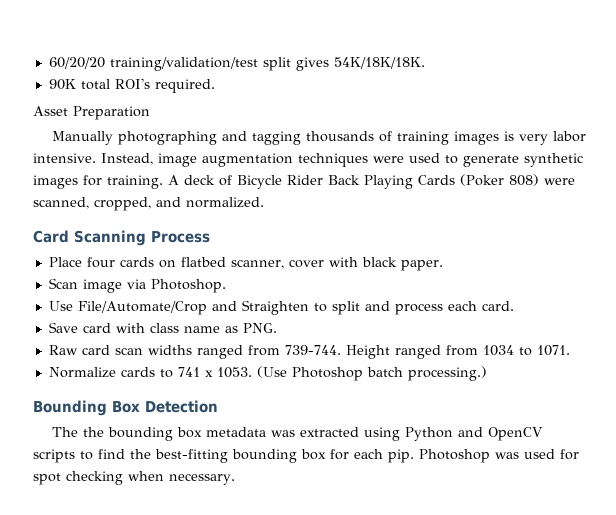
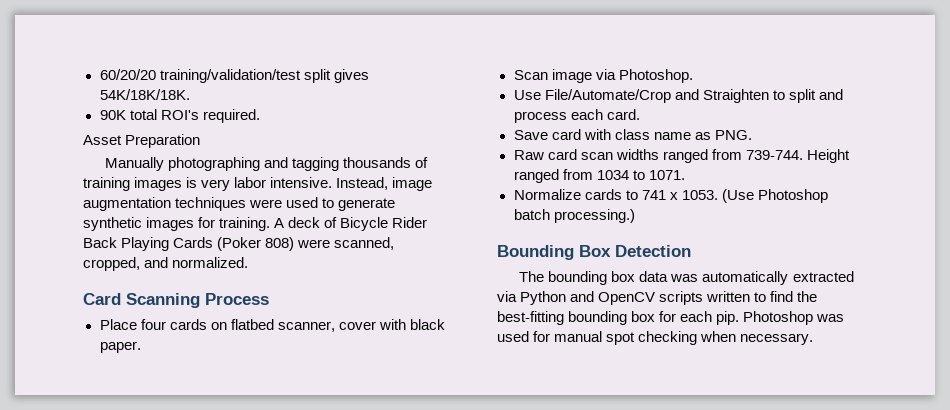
- The the bounding box metadata was extracted using Python and OpenCV scripts to find the best-fitting bounding box for each pip.
+ The bounding box data was automatically extracted via Python and OpenCV scripts written to find the best-fitting bounding box for each pip.
- Photoshop was used for spot checking when necessary.
+ Photoshop was used for manual spot checking when necessary.

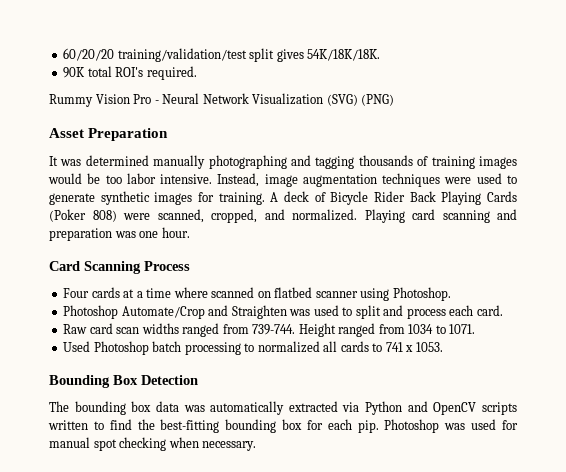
+ Rummy Vision Pro - Neural Network Visualization (SVG) (PNG)
  Asset Preparation
- Manually photographing and tagging thousands of training images is very labor intensive.
+ It was determined manually photographing and tagging thousands of training images would be too labor intensive.
- A deck of Bicycle Rider Back Playing Cards (Poker 808) were scanned, cropped, and normalized.
+ A deck of Bicycle Rider Back Playing Cards (Poker 808) were scanned, cropped, and normalized. Playing card scanning and preparation was one hour.
  Card Scanning Process
- Place four cards on flatbed scanner, cover with black paper.
- Scan image via Photoshop.
- Use File/Automate/Crop and Straighten to split and process each card.
+ Four cards at a time where scanned on flatbed scanner using Photoshop.
+ Photoshop Automate/Crop and Straighten was used to split and process each card.
- Save card with class name as PNG.
- Normalize cards to 741 x 1053. (Use Photoshop batch processing.)
+ Used Photoshop batch processing to normalized all cards to 741 x 1053.

